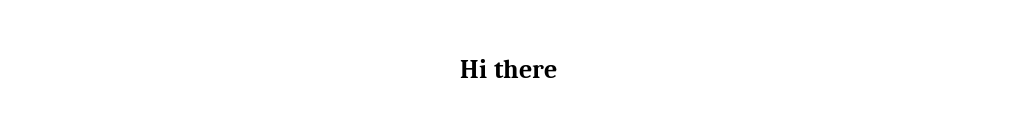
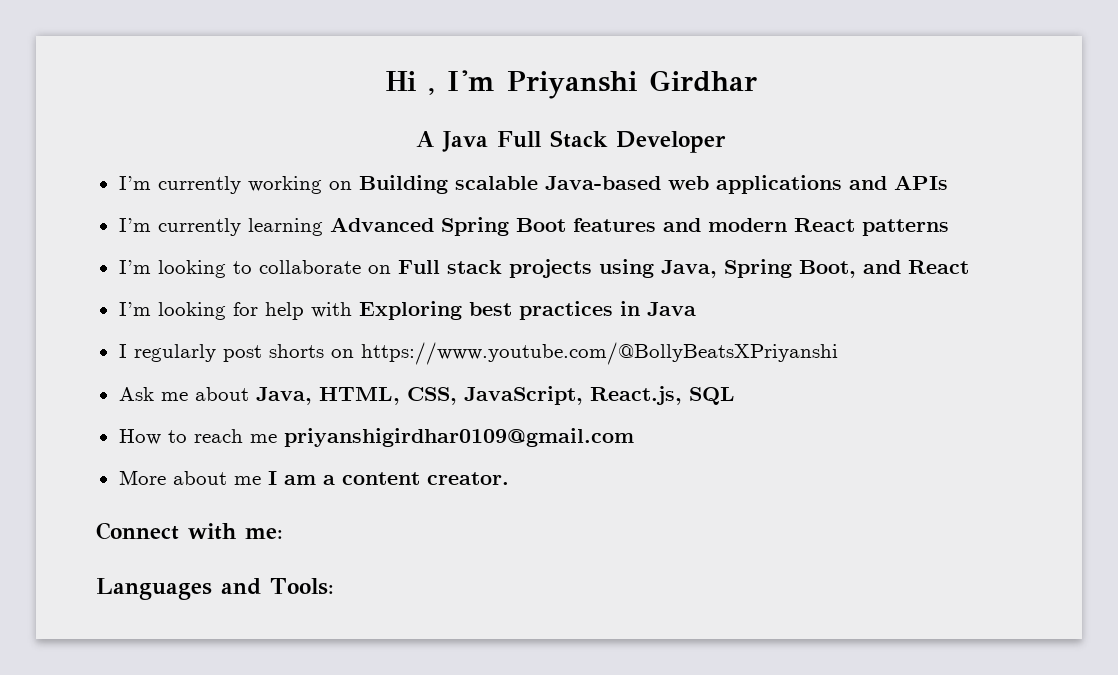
- Hi there
+ Hi , I'm Priyanshi Girdhar
+ A Java Full Stack Developer
+ I’m currently working on Building scalable Java-based web applications and APIs
+ I’m currently learning Advanced Spring Boot features and modern React patterns
+ I’m looking to collaborate on Full stack projects using Java, Spring Boot, and React
+ I’m looking for help with Exploring best practices in Java
+ I regularly post shorts on https://www.youtube.com/@BollyBeatsXPriyanshi
+ Ask me about Java, HTML, CSS, JavaScript, React.js, SQL
+ How to reach me priyanshigirdhar0109@gmail.com
+ More about me I am a content creator.
+ Connect with me:
+ Languages and Tools:

